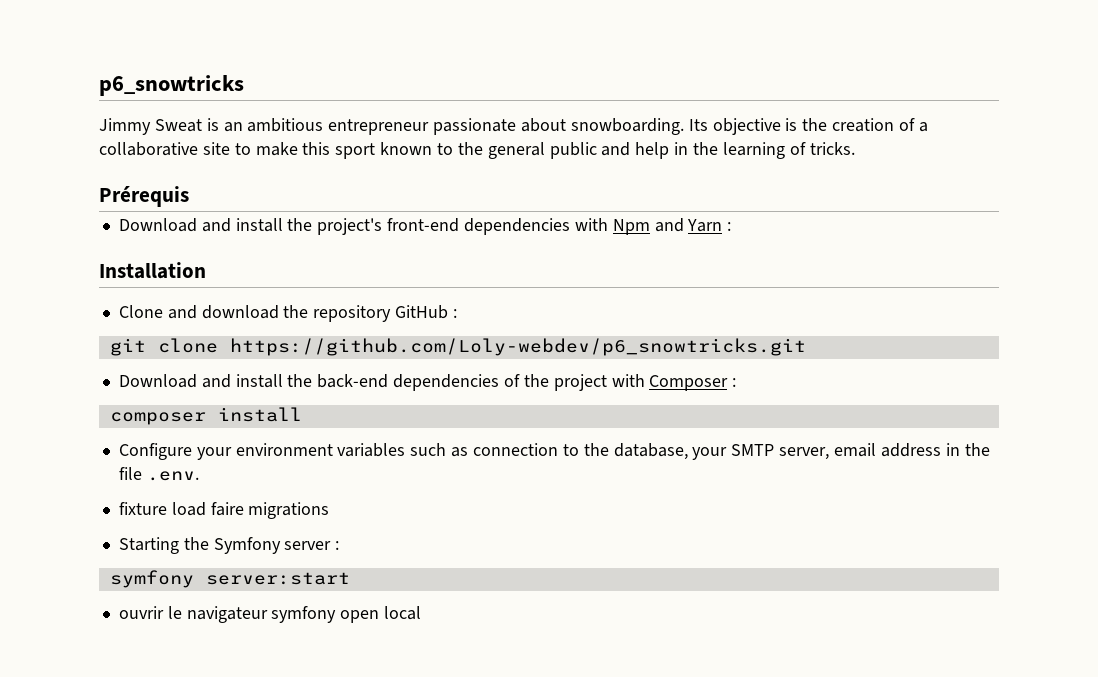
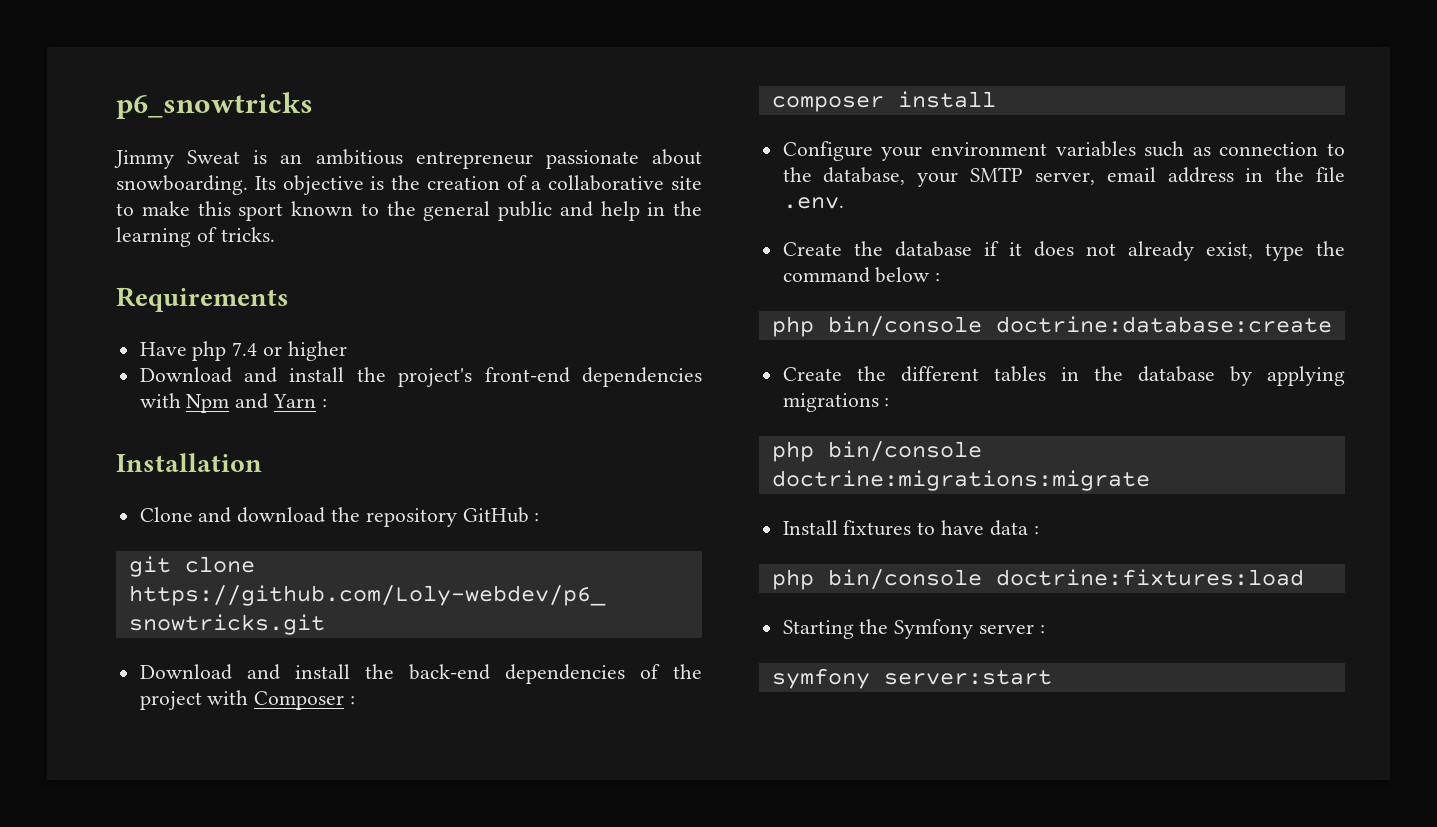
- Prérequis
+ Requirements
+ Have php 7.4 or higher
- fixture load faire migrations
+ Create the database if it does not already exist, type the command below :
+ php bin/console doctrine:database:create
+ Create the different tables in the database by applying migrations :
+ php bin/console doctrine:migrations:migrate
+ Install fixtures to have data :
+ php bin/console doctrine:fixtures:load
- ouvrir le navigateur symfony open local

